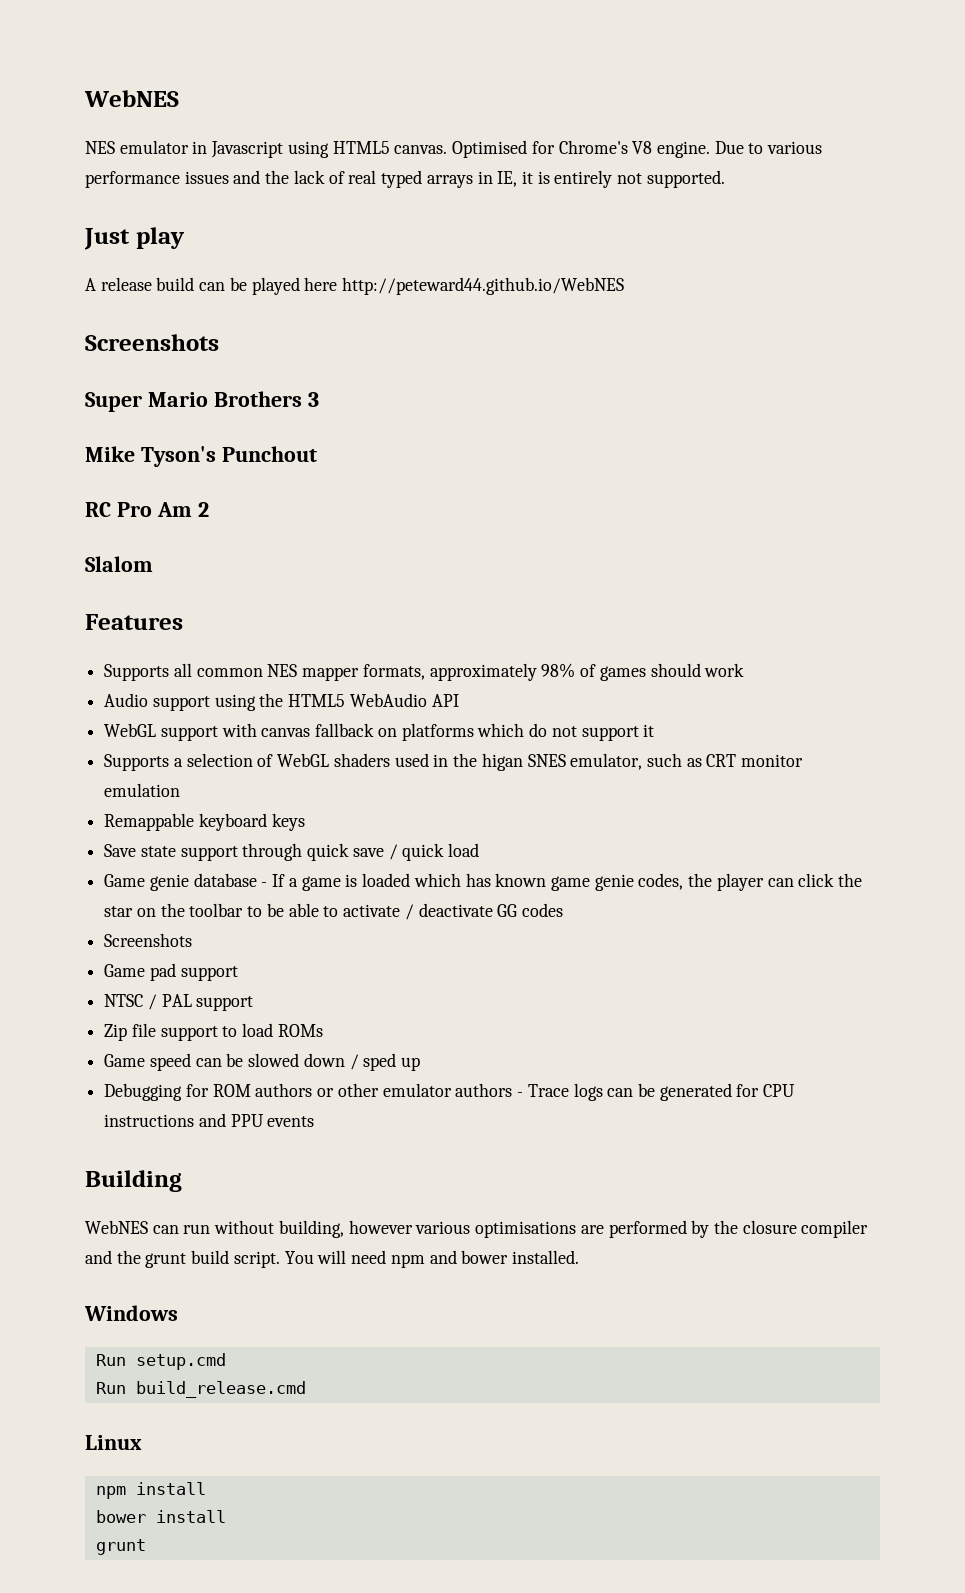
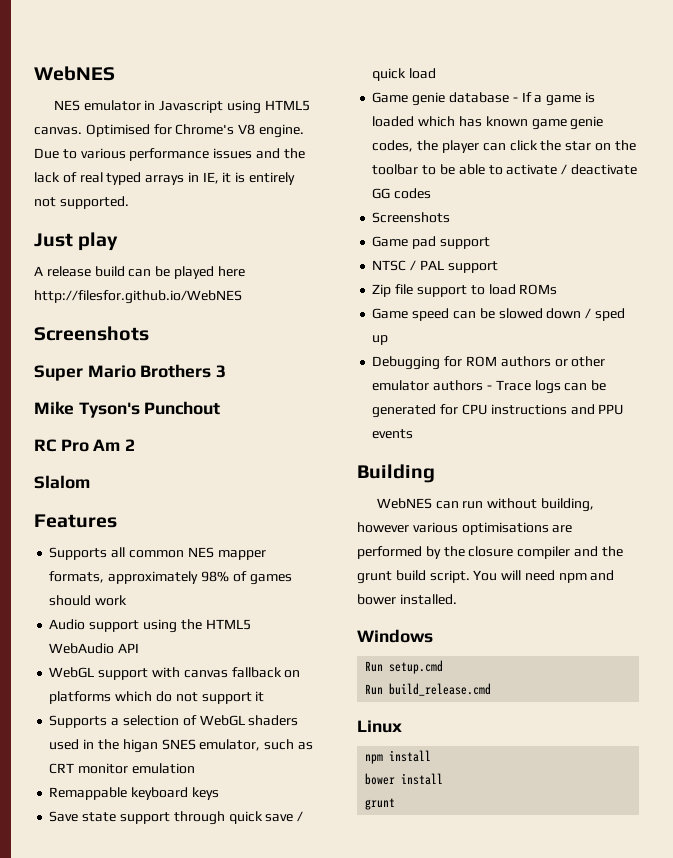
- A release build can be played here http://peteward44.github.io/WebNES
+ A release build can be played here http://filesfor.github.io/WebNES

